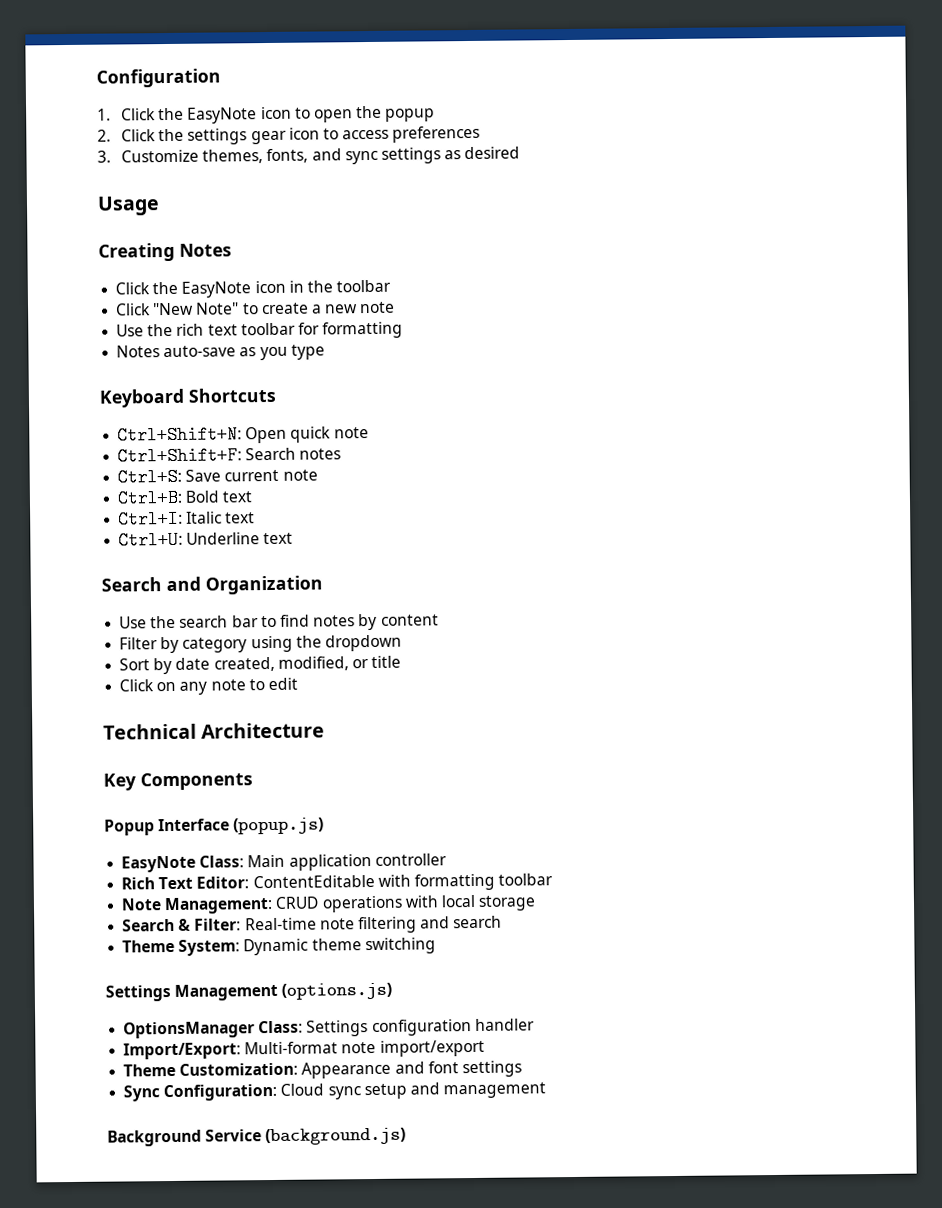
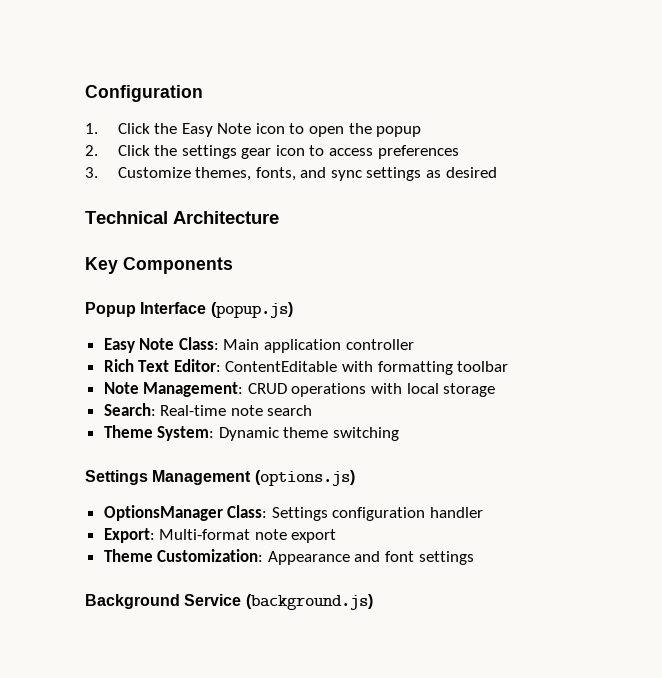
- 1. Click the EasyNote icon to open the popup
+ 1. Click the Easy Note icon to open the popup
- Usage
- Creating Notes
- Click the EasyNote icon in the toolbar
- Click "New Note" to create a new note
- Use the rich text toolbar for formatting
- Notes auto-save as you type
- Keyboard Shortcuts
- Ctrl+Shift+N: Open quick note
- Ctrl+Shift+F: Search notes
- Ctrl+S: Save current note
- Ctrl+B: Bold text
- Ctrl+I: Italic text
- Ctrl+U: Underline text
- Search and Organization
- Use the search bar to find notes by content
- Filter by category using the dropdown
- Sort by date created, modified, or title
- Click on any note to edit
- EasyNote Class: Main application controller
+ Easy Note Class: Main application controller
- Search & Filter: Real-time note filtering and search
+ Search: Real-time note search
- Import/Export: Multi-format note import/export
+ Export: Multi-format note export
- Sync Configuration: Cloud sync setup and management

